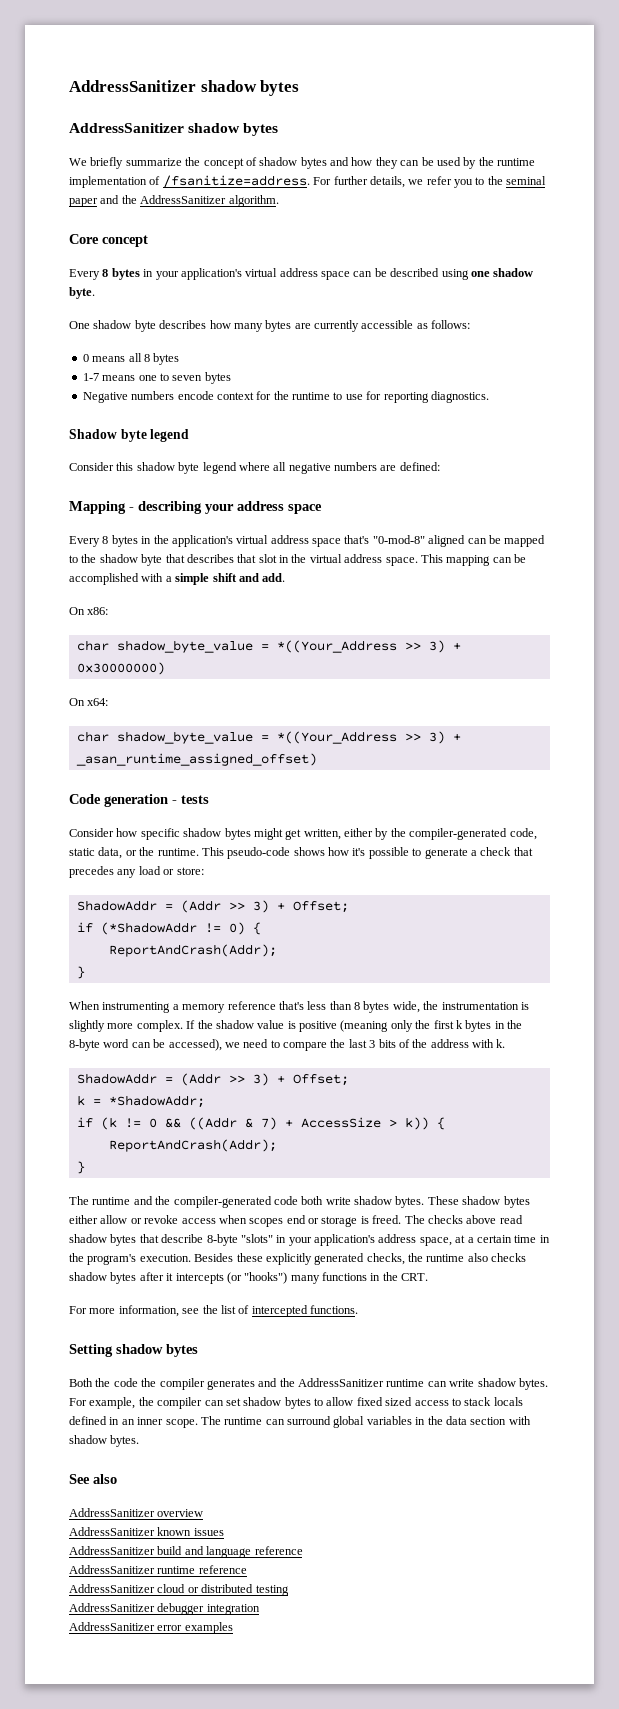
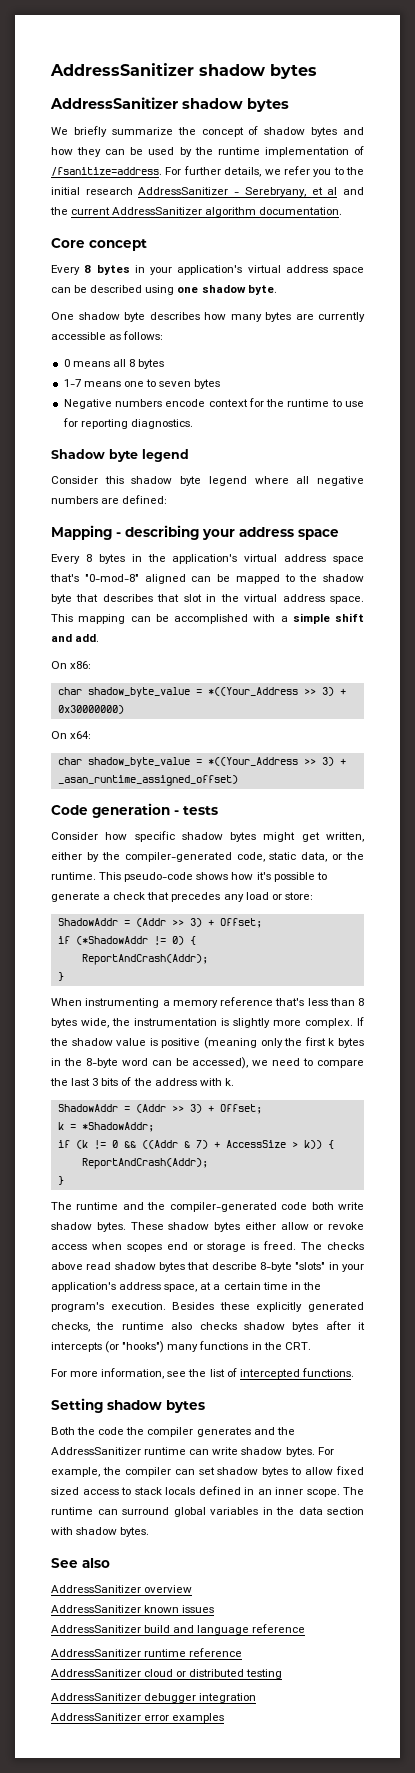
- For further details, we refer you to the seminal paper and the AddressSanitizer algorithm.
+ For further details, we refer you to the initial research AddressSanitizer - Serebryany, et al and the current AddressSanitizer algorithm documentation.

